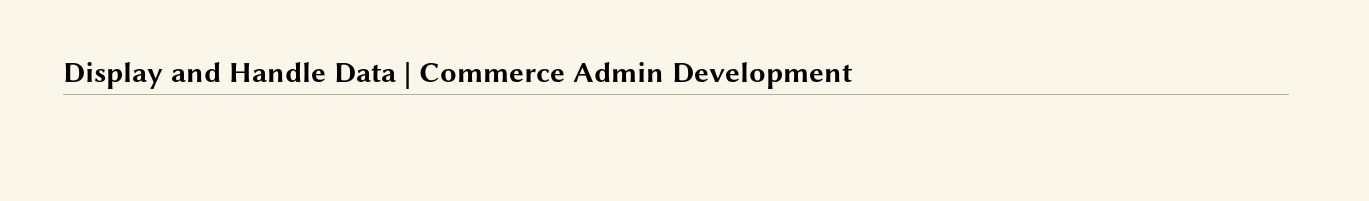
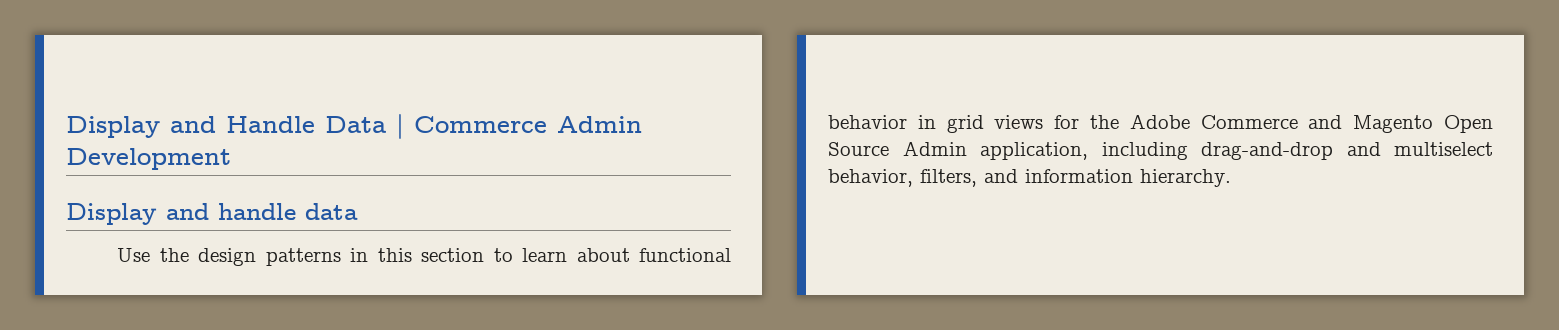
+ Display and handle data
+ Use the design patterns in this section to learn about functional behavior in grid views for the Adobe Commerce and Magento Open Source Admin application, including drag-and-drop and multiselect behavior, filters, and information hierarchy.

